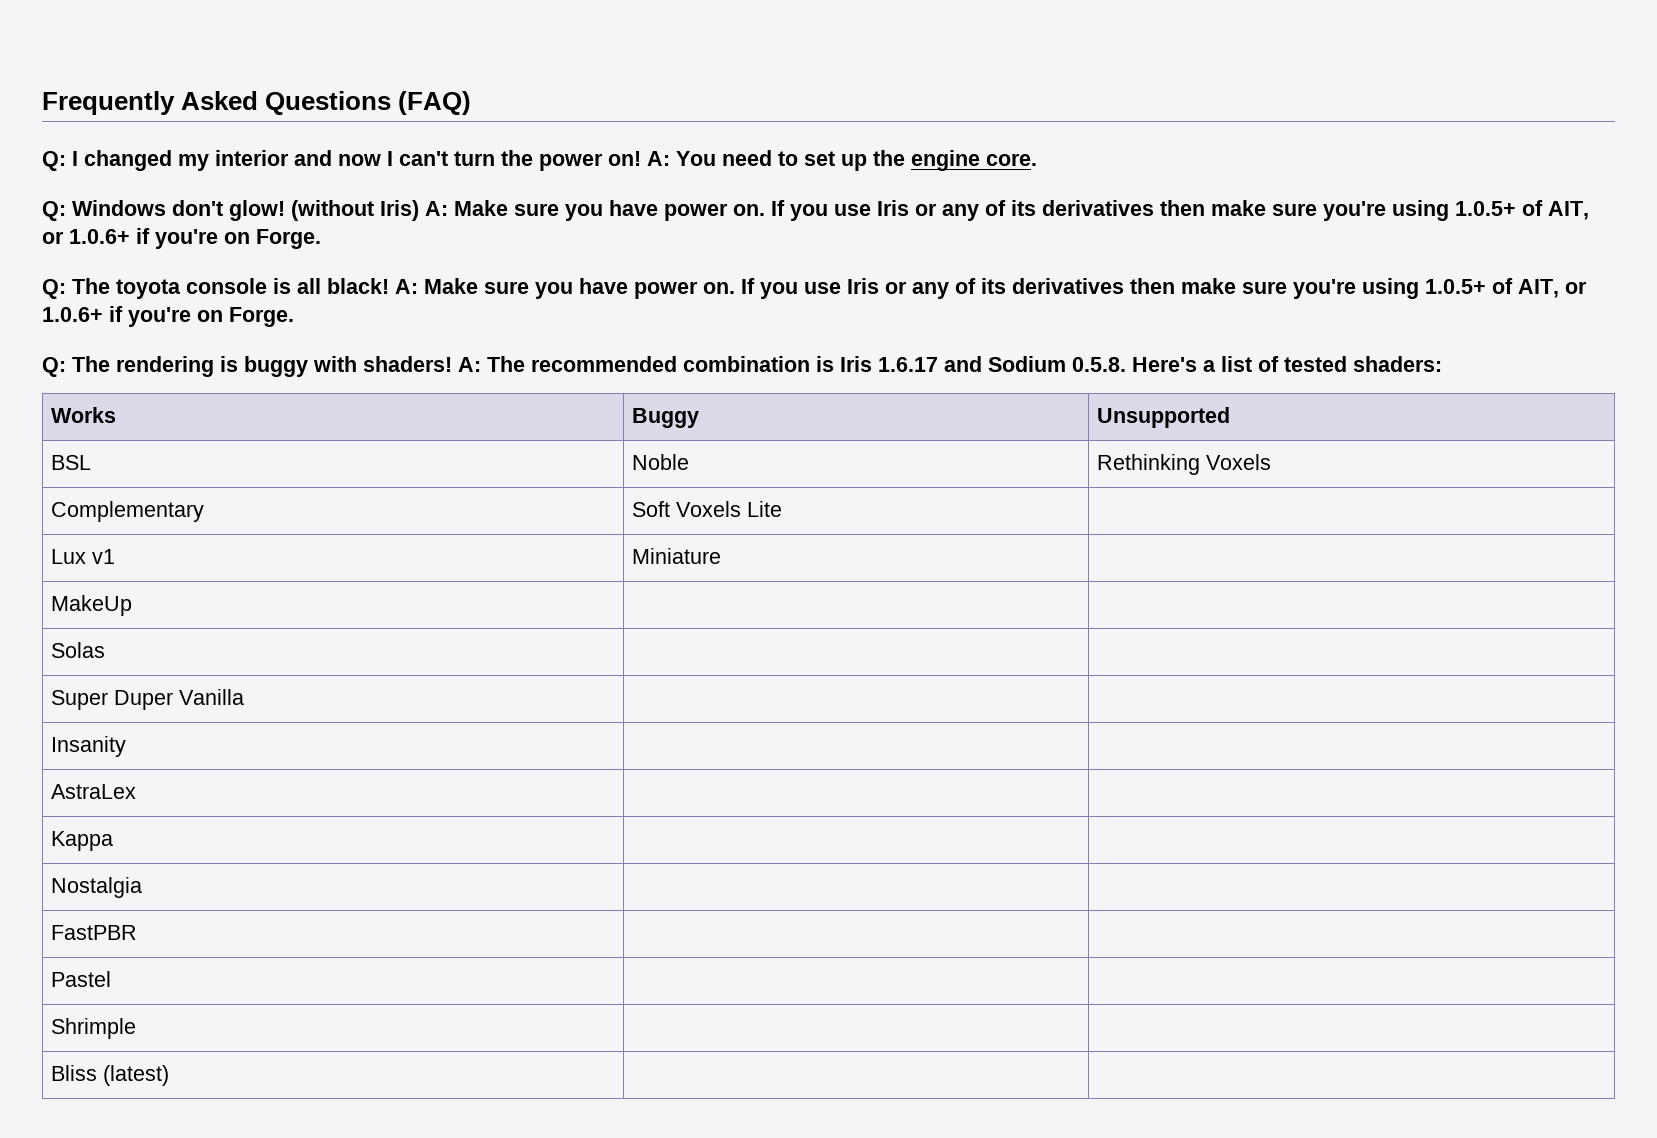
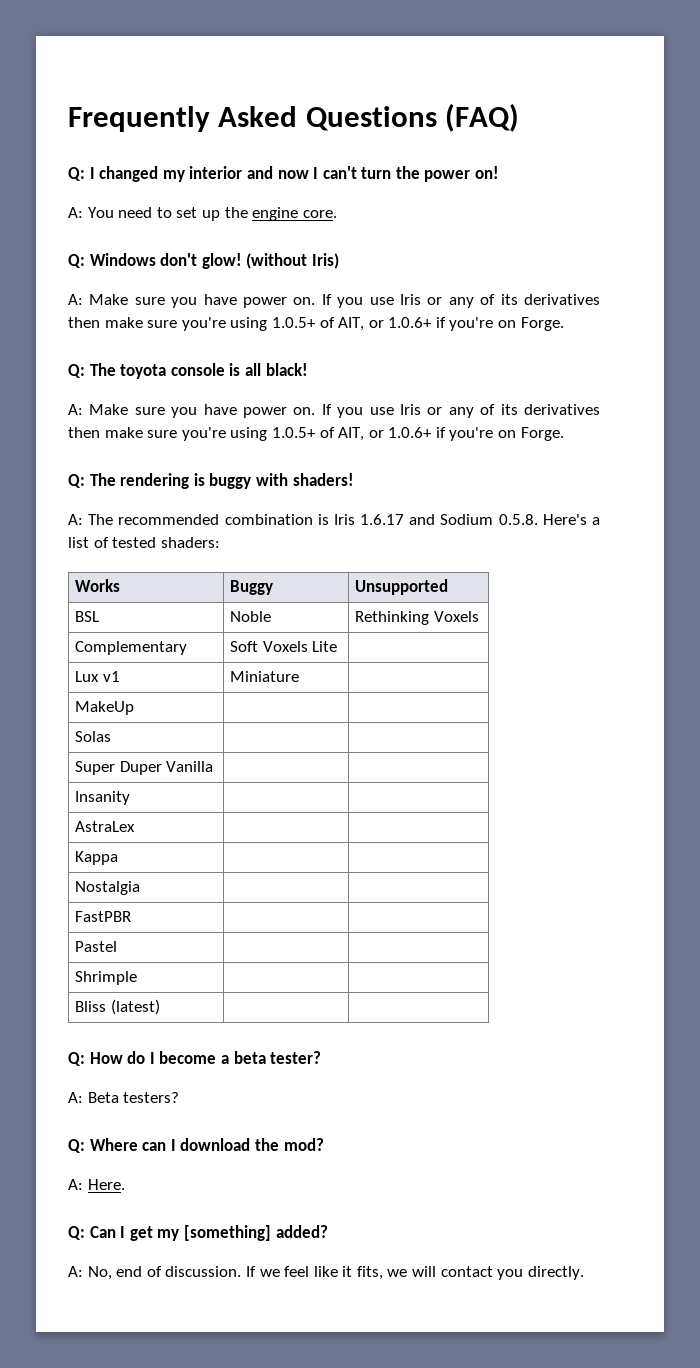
- Q: I changed my interior and now I can't turn the power on! A: You need to set up the engine core.
+ Q: I changed my interior and now I can't turn the power on!
+ A: You need to set up the engine core.
- (without Iris) A: Make sure you have power on.
+ (without Iris)
+ A: Make sure you have power on.
- Q: The toyota console is all black! A: Make sure you have power on.
+ Q: The toyota console is all black!
+ A: Make sure you have power on.
- Q: The rendering is buggy with shaders! A: The recommended combination is Iris 1.6.17 and Sodium 0.5.8. Here's a list of tested shaders:
+ Q: The rendering is buggy with shaders!
+ A: The recommended combination is Iris 1.6.17 and Sodium 0.5.8. Here's a list of tested shaders:
+ Q: How do I become a beta tester?
+ A: Beta testers?
+ Q: Where can I download the mod?
+ A: Here.
+ Q: Can I get my [something] added?
+ A: No, end of discussion. If we feel like it fits, we will contact you directly.

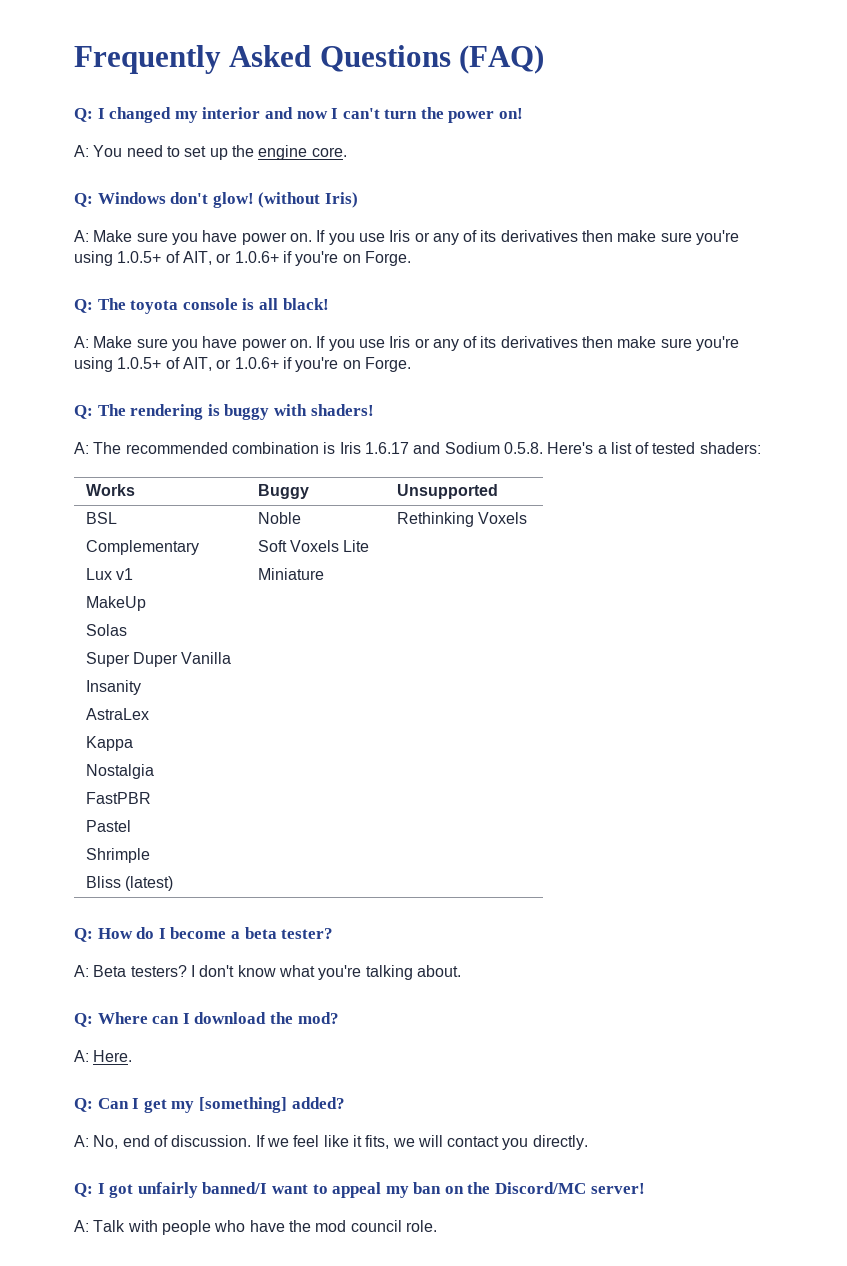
+ I don't know what you're talking about.
+ Q: I got unfairly banned/I want to appeal my ban on the Discord/MC server!
+ A: Talk with people who have the mod council role.

